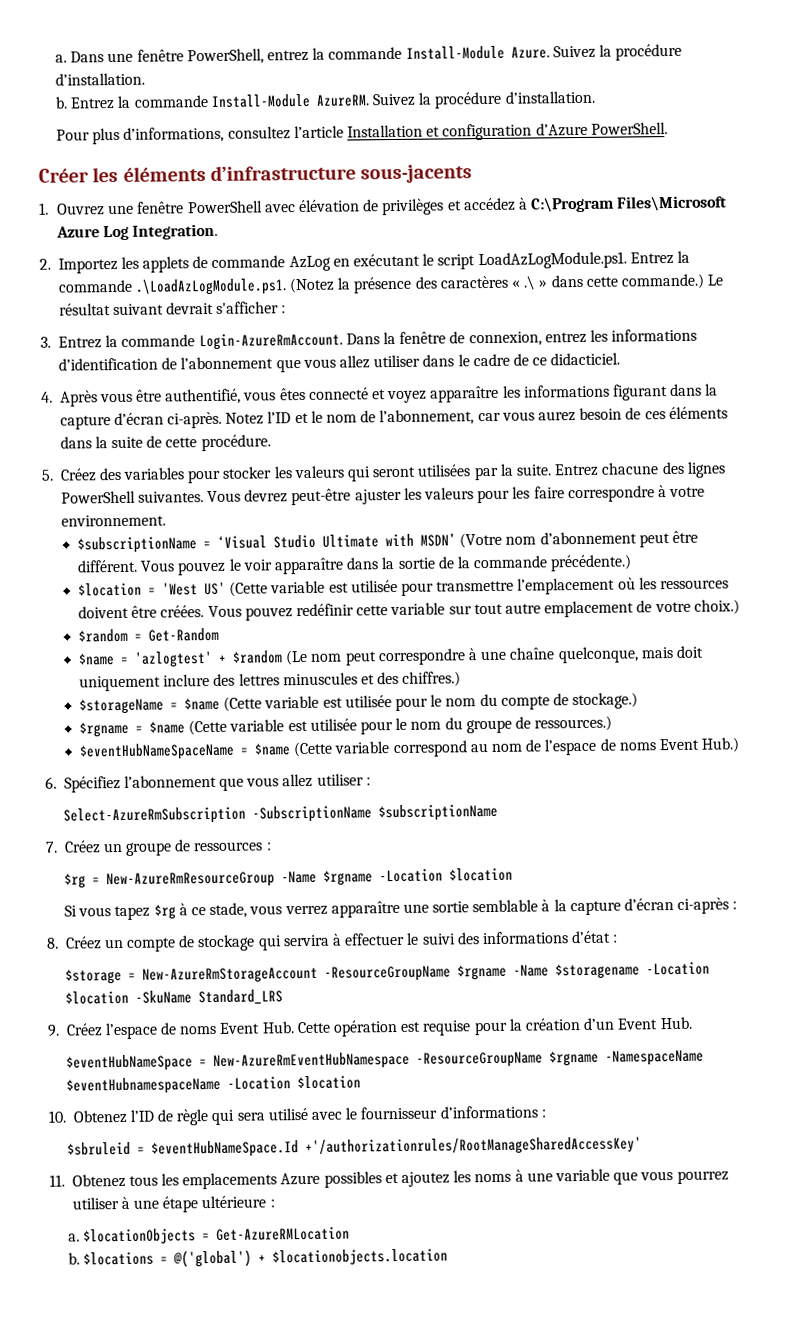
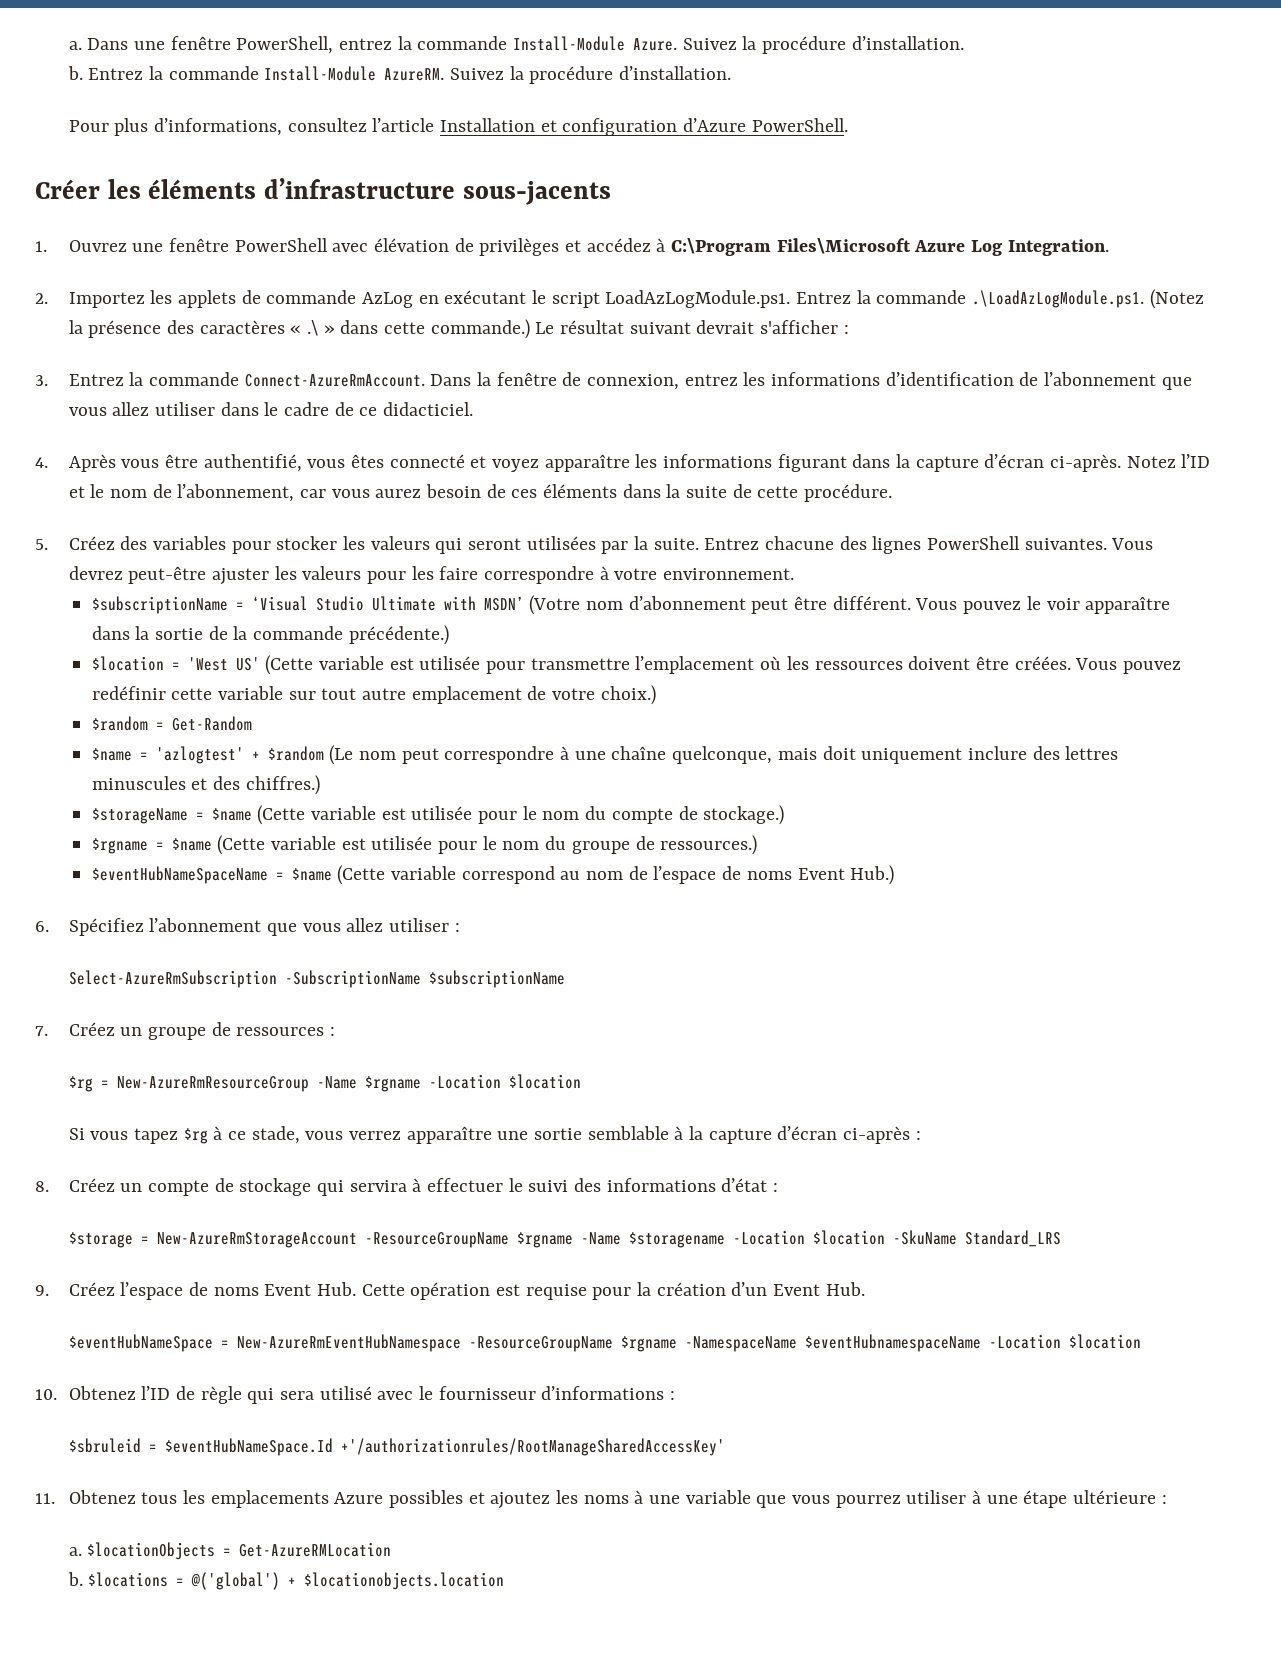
- 3. Entrez la commande Login-AzureRmAccount.
+ 3. Entrez la commande Connect-AzureRmAccount.

